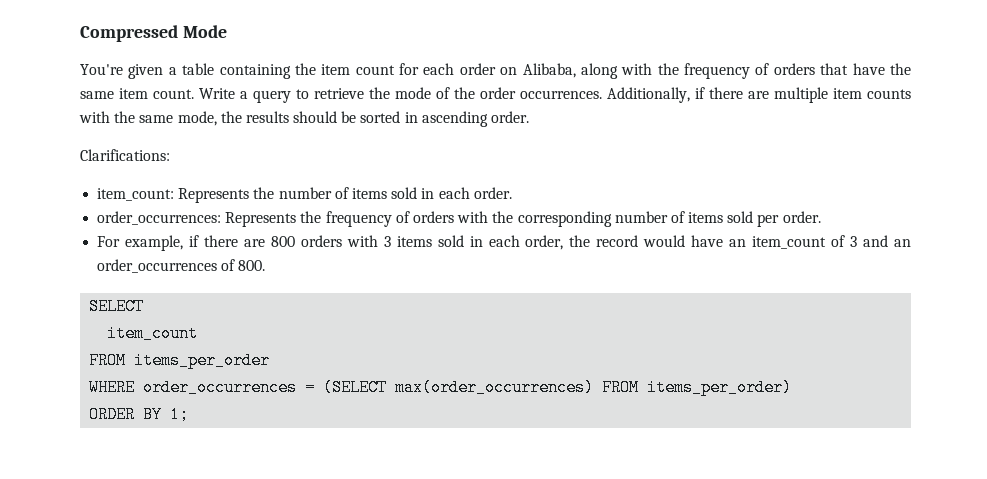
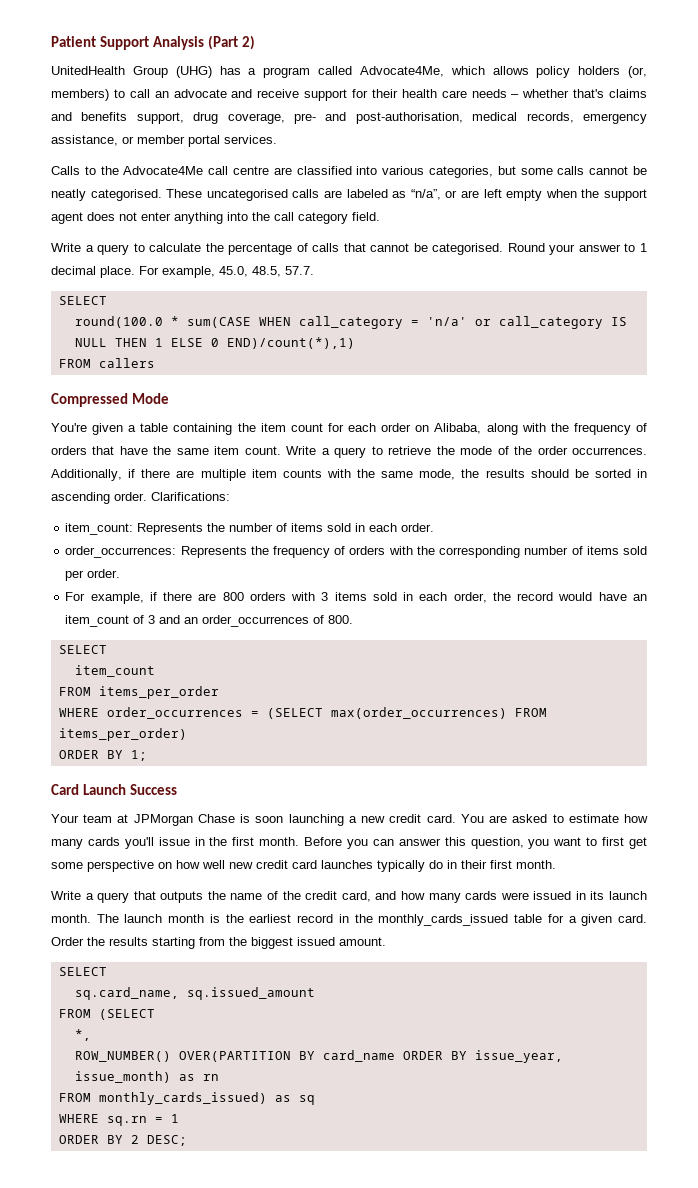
+ Patient Support Analysis (Part 2)
+ UnitedHealth Group (UHG) has a program called Advocate4Me, which allows policy holders (or, members) to call an advocate and receive support for their health care needs – whether that's claims and benefits support, drug coverage, pre- and post-authorisation, medical records, emergency assistance, or member portal services.
+ Calls to the Advocate4Me call centre are classified into various categories, but some calls cannot be neatly categorised. These uncategorised calls are labeled as “n/a”, or are left empty when the support agent does not enter anything into the call category field.
+ Write a query to calculate the percentage of calls that cannot be categorised. Round your answer to 1 decimal place. For example, 45.0, 48.5, 57.7.
+ SELECT
+ round(100.0 * sum(CASE WHEN call_category = 'n/a' or call_category IS NULL THEN 1 ELSE 0 END)/count(*),1)
+ FROM callers
- Additionally, if there are multiple item counts with the same mode, the results should be sorted in ascending order.
- Clarifications:
+ Additionally, if there are multiple item counts with the same mode, the results should be sorted in ascending order. Clarifications:
+ Card Launch Success
+ Your team at JPMorgan Chase is soon launching a new credit card. You are asked to estimate how many cards you'll issue in the first month. Before you can answer this question, you want to first get some perspective on how well new credit card launches typically do in their first month.
+ Write a query that outputs the name of the credit card, and how many cards were issued in its launch month. The launch month is the earliest record in the monthly_cards_issued table for a given card. Order the results starting from the biggest issued amount.
+ SELECT
+ sq.card_name, sq.issued_amount
+ FROM (SELECT
+ *,
+ ROW_NUMBER() OVER(PARTITION BY card_name ORDER BY issue_year, issue_month) as rn
+ FROM monthly_cards_issued) as sq
+ WHERE sq.rn = 1
+ ORDER BY 2 DESC;

